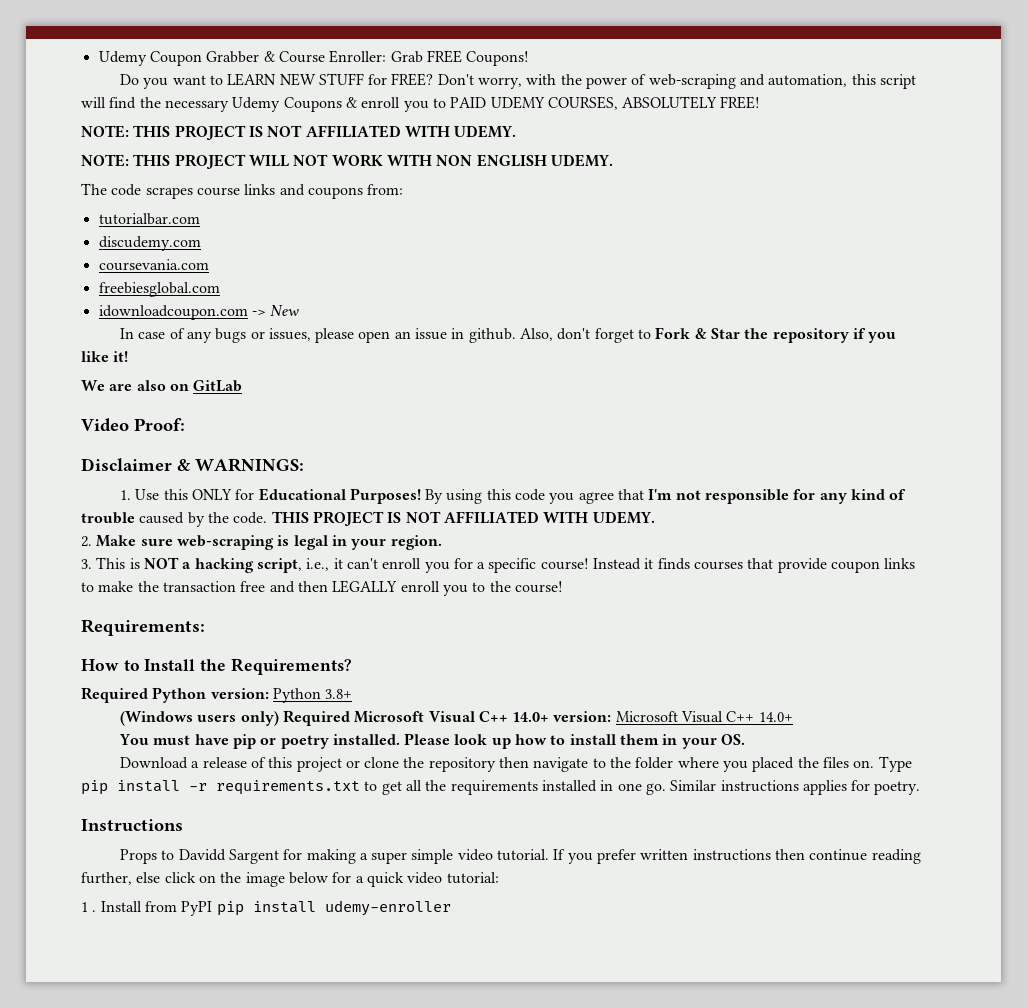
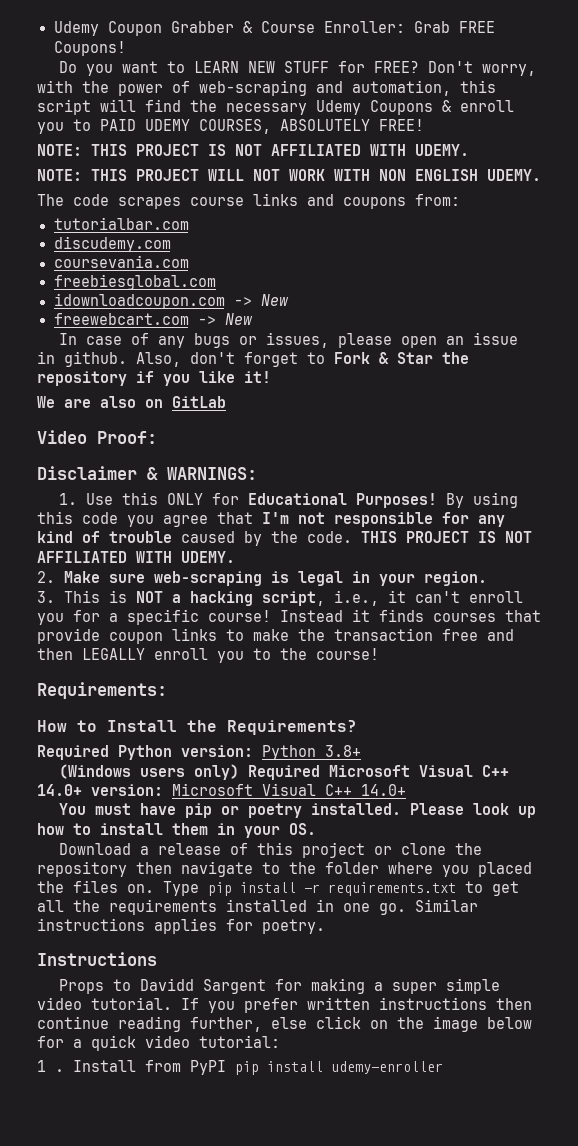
+ freewebcart.com -> New

